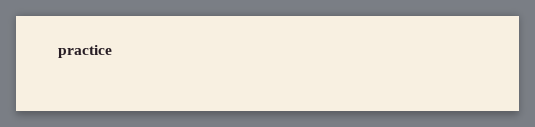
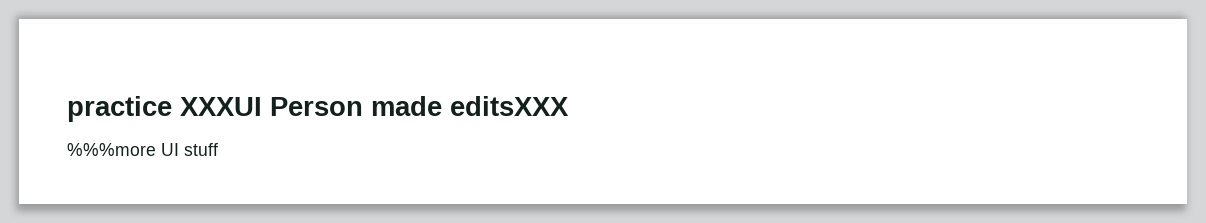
- practice
+ practice XXXUI Person made editsXXX
+ %%%more UI stuff

